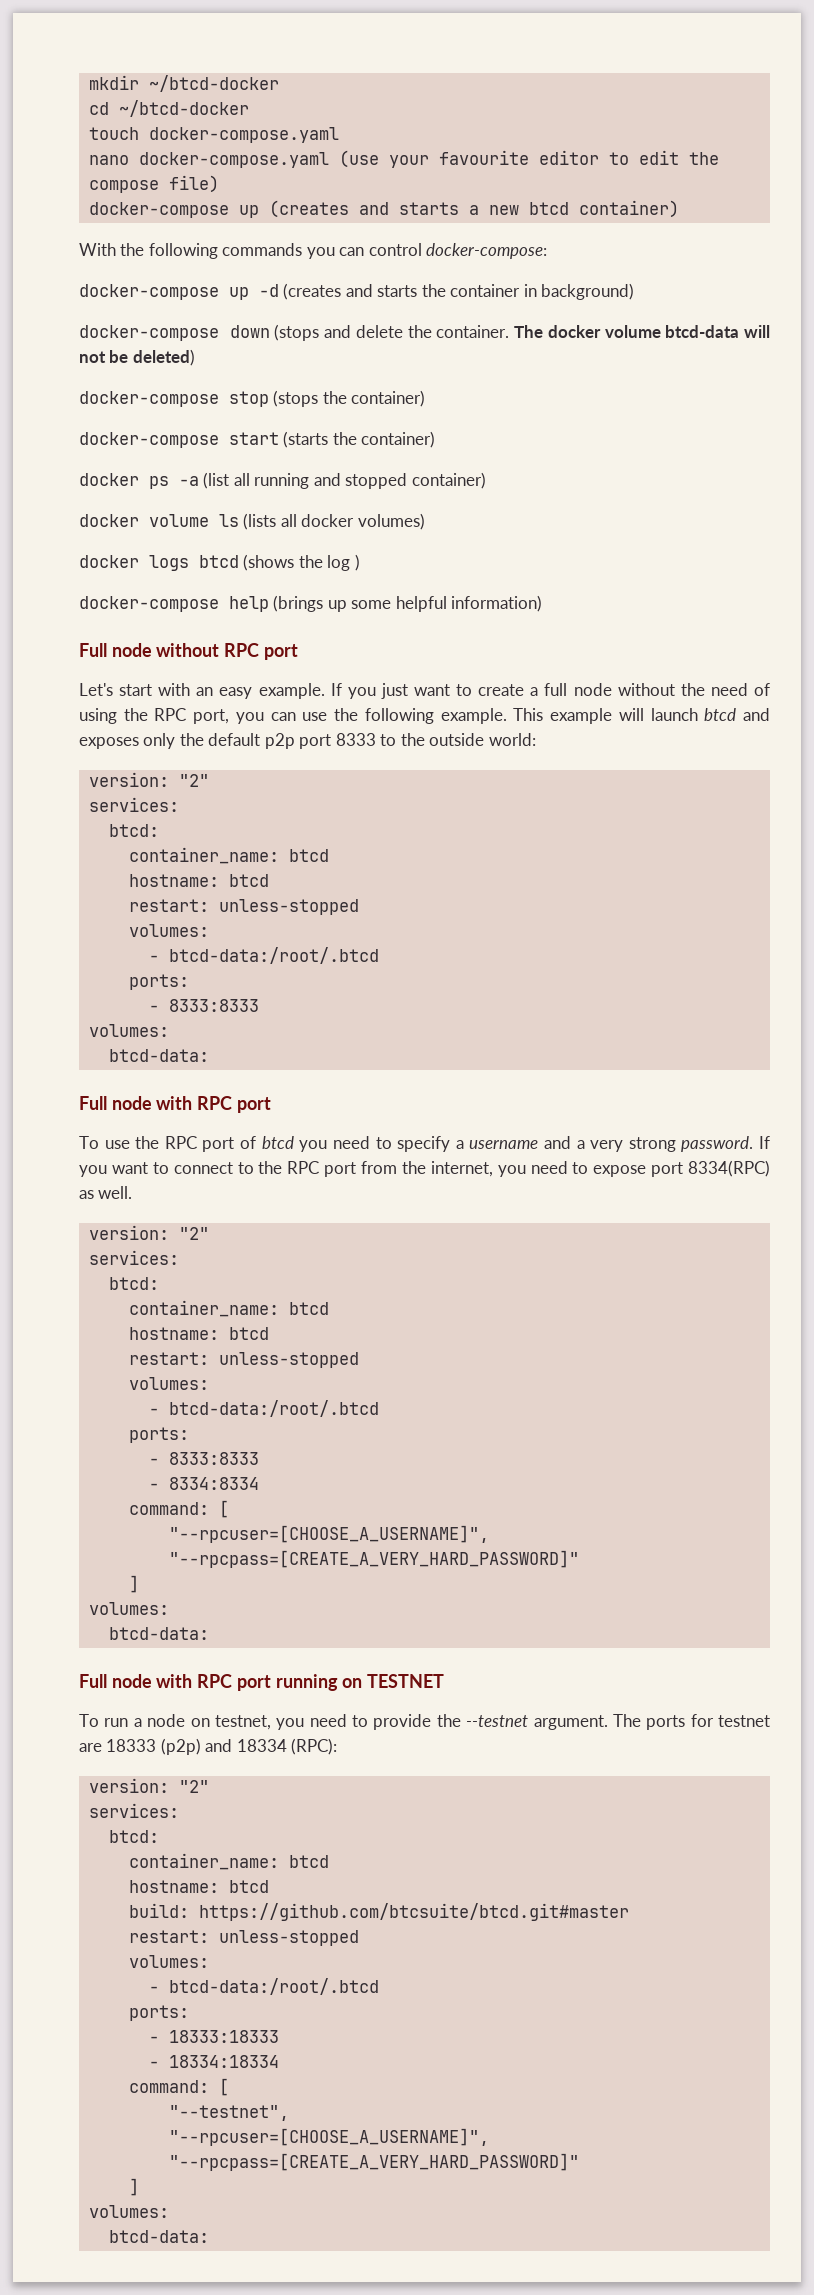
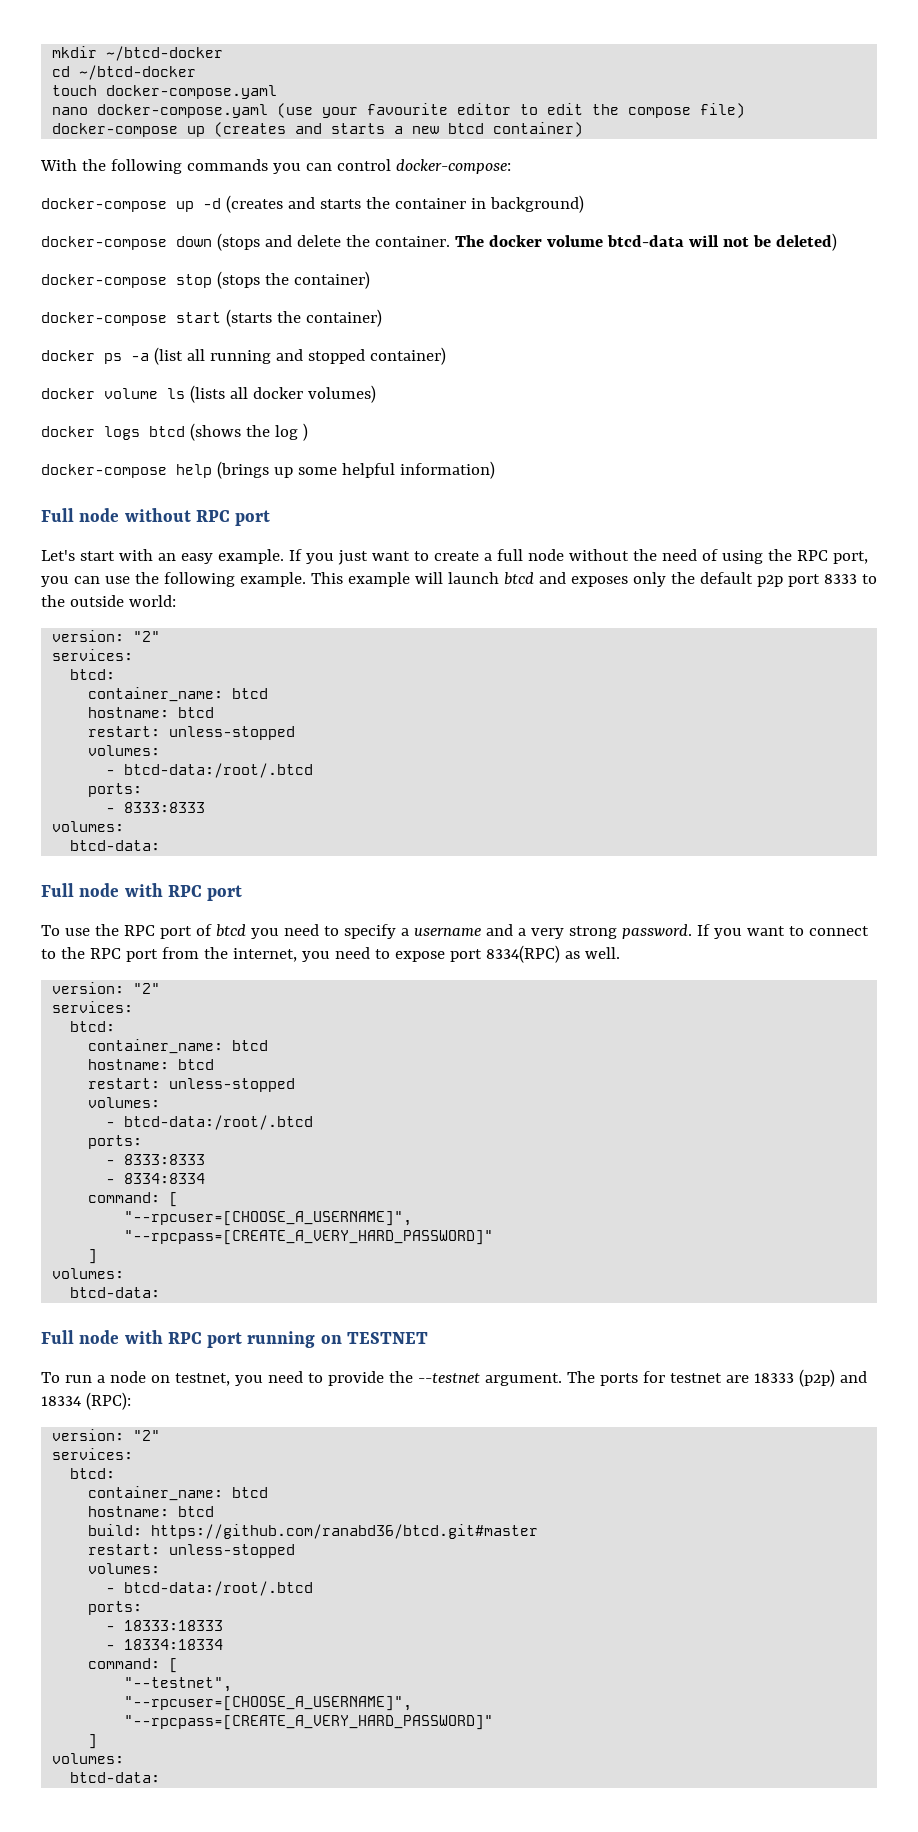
- build: https://github.com/btcsuite/btcd.git#master
+ build: https://github.com/ranabd36/btcd.git#master

